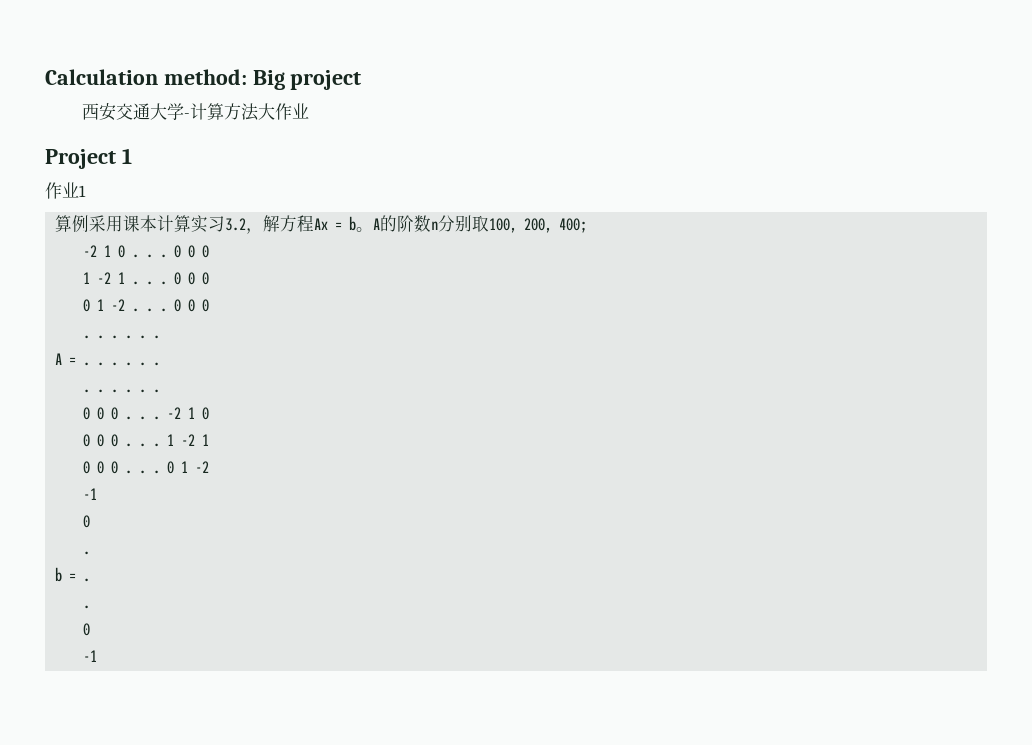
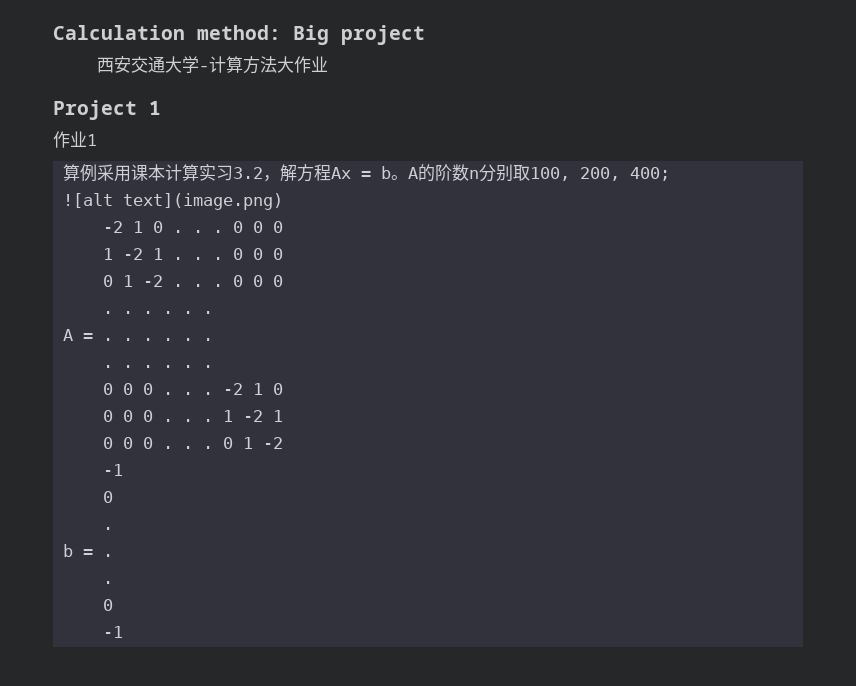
+ ![alt text](image.png)

